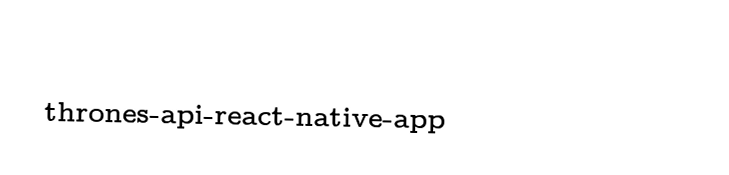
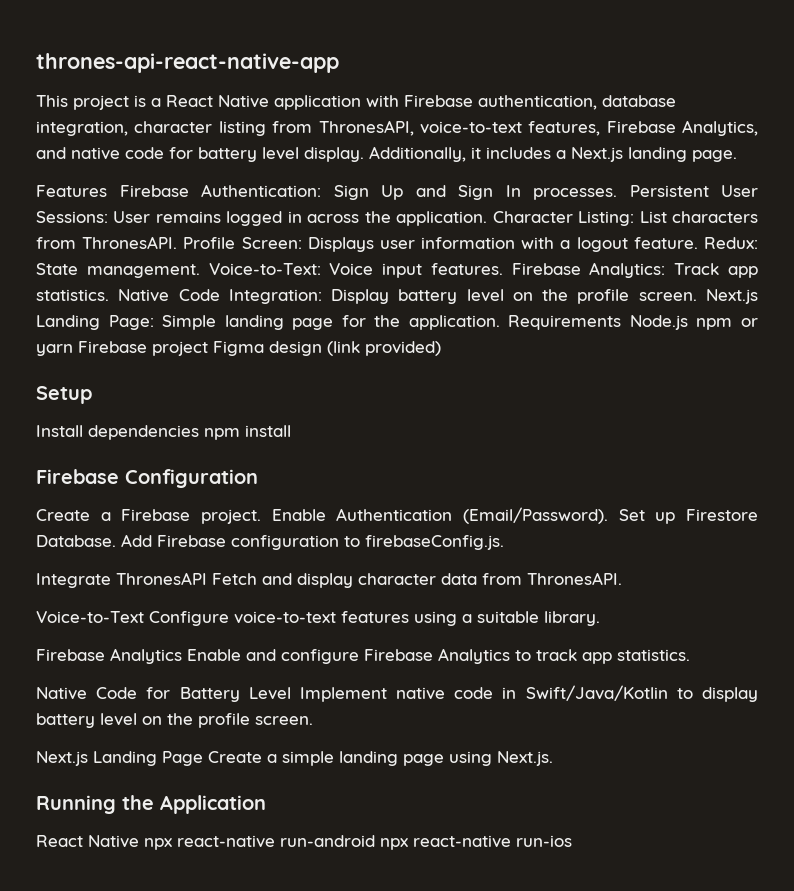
+ This project is a React Native application with Firebase authentication, database integration, character listing from ThronesAPI, voice-to-text features, Firebase Analytics, and native code for battery level display. Additionally, it includes a Next.js landing page.
+ Features Firebase Authentication: Sign Up and Sign In processes. Persistent User Sessions: User remains logged in across the application. Character Listing: List characters from ThronesAPI. Profile Screen: Displays user information with a logout feature. Redux: State management. Voice-to-Text: Voice input features. Firebase Analytics: Track app statistics. Native Code Integration: Display battery level on the profile screen. Next.js Landing Page: Simple landing page for the application. Requirements Node.js npm or yarn Firebase project Figma design (link provided)
+ Setup
+ Install dependencies npm install
+ Firebase Configuration
+ Create a Firebase project. Enable Authentication (Email/Password). Set up Firestore Database. Add Firebase configuration to firebaseConfig.js.
+ Integrate ThronesAPI Fetch and display character data from ThronesAPI.
+ Voice-to-Text Configure voice-to-text features using a suitable library.
+ Firebase Analytics Enable and configure Firebase Analytics to track app statistics.
+ Native Code for Battery Level Implement native code in Swift/Java/Kotlin to display battery level on the profile screen.
+ Next.js Landing Page Create a simple landing page using Next.js.
+ Running the Application
+ React Native npx react-native run-android npx react-native run-ios

